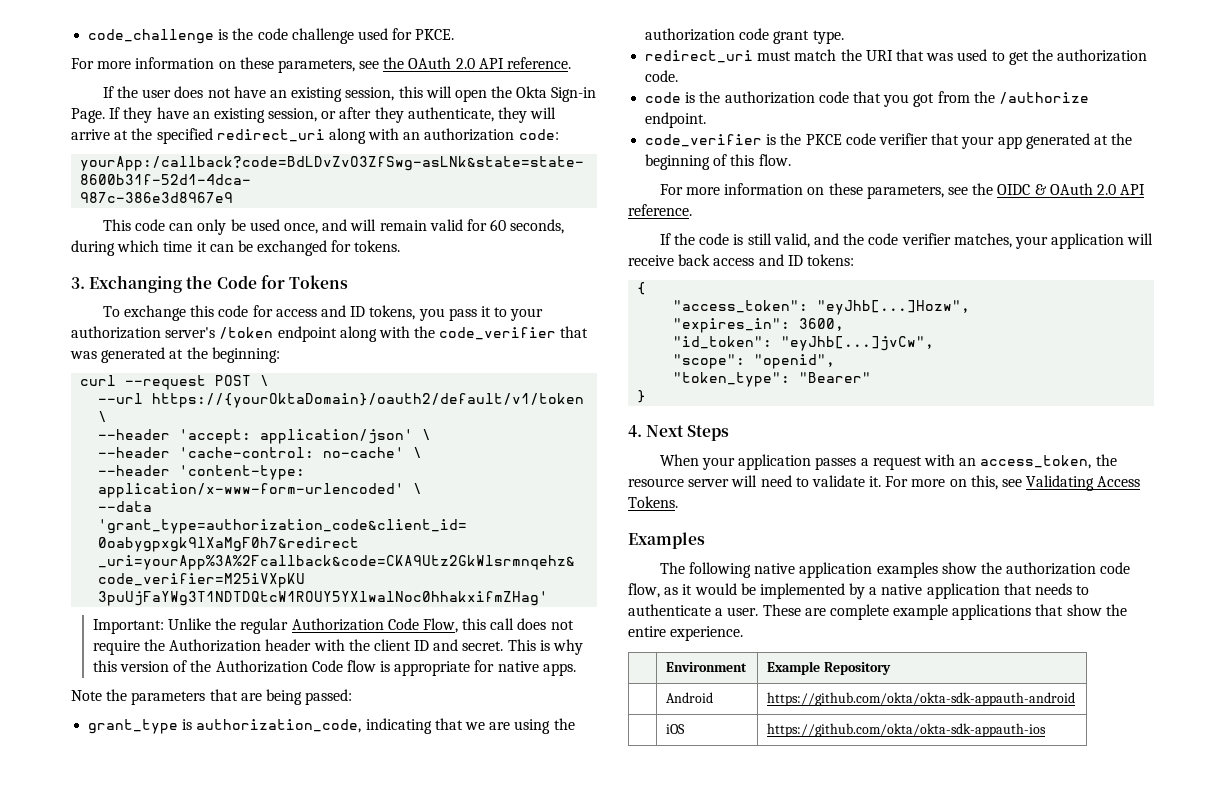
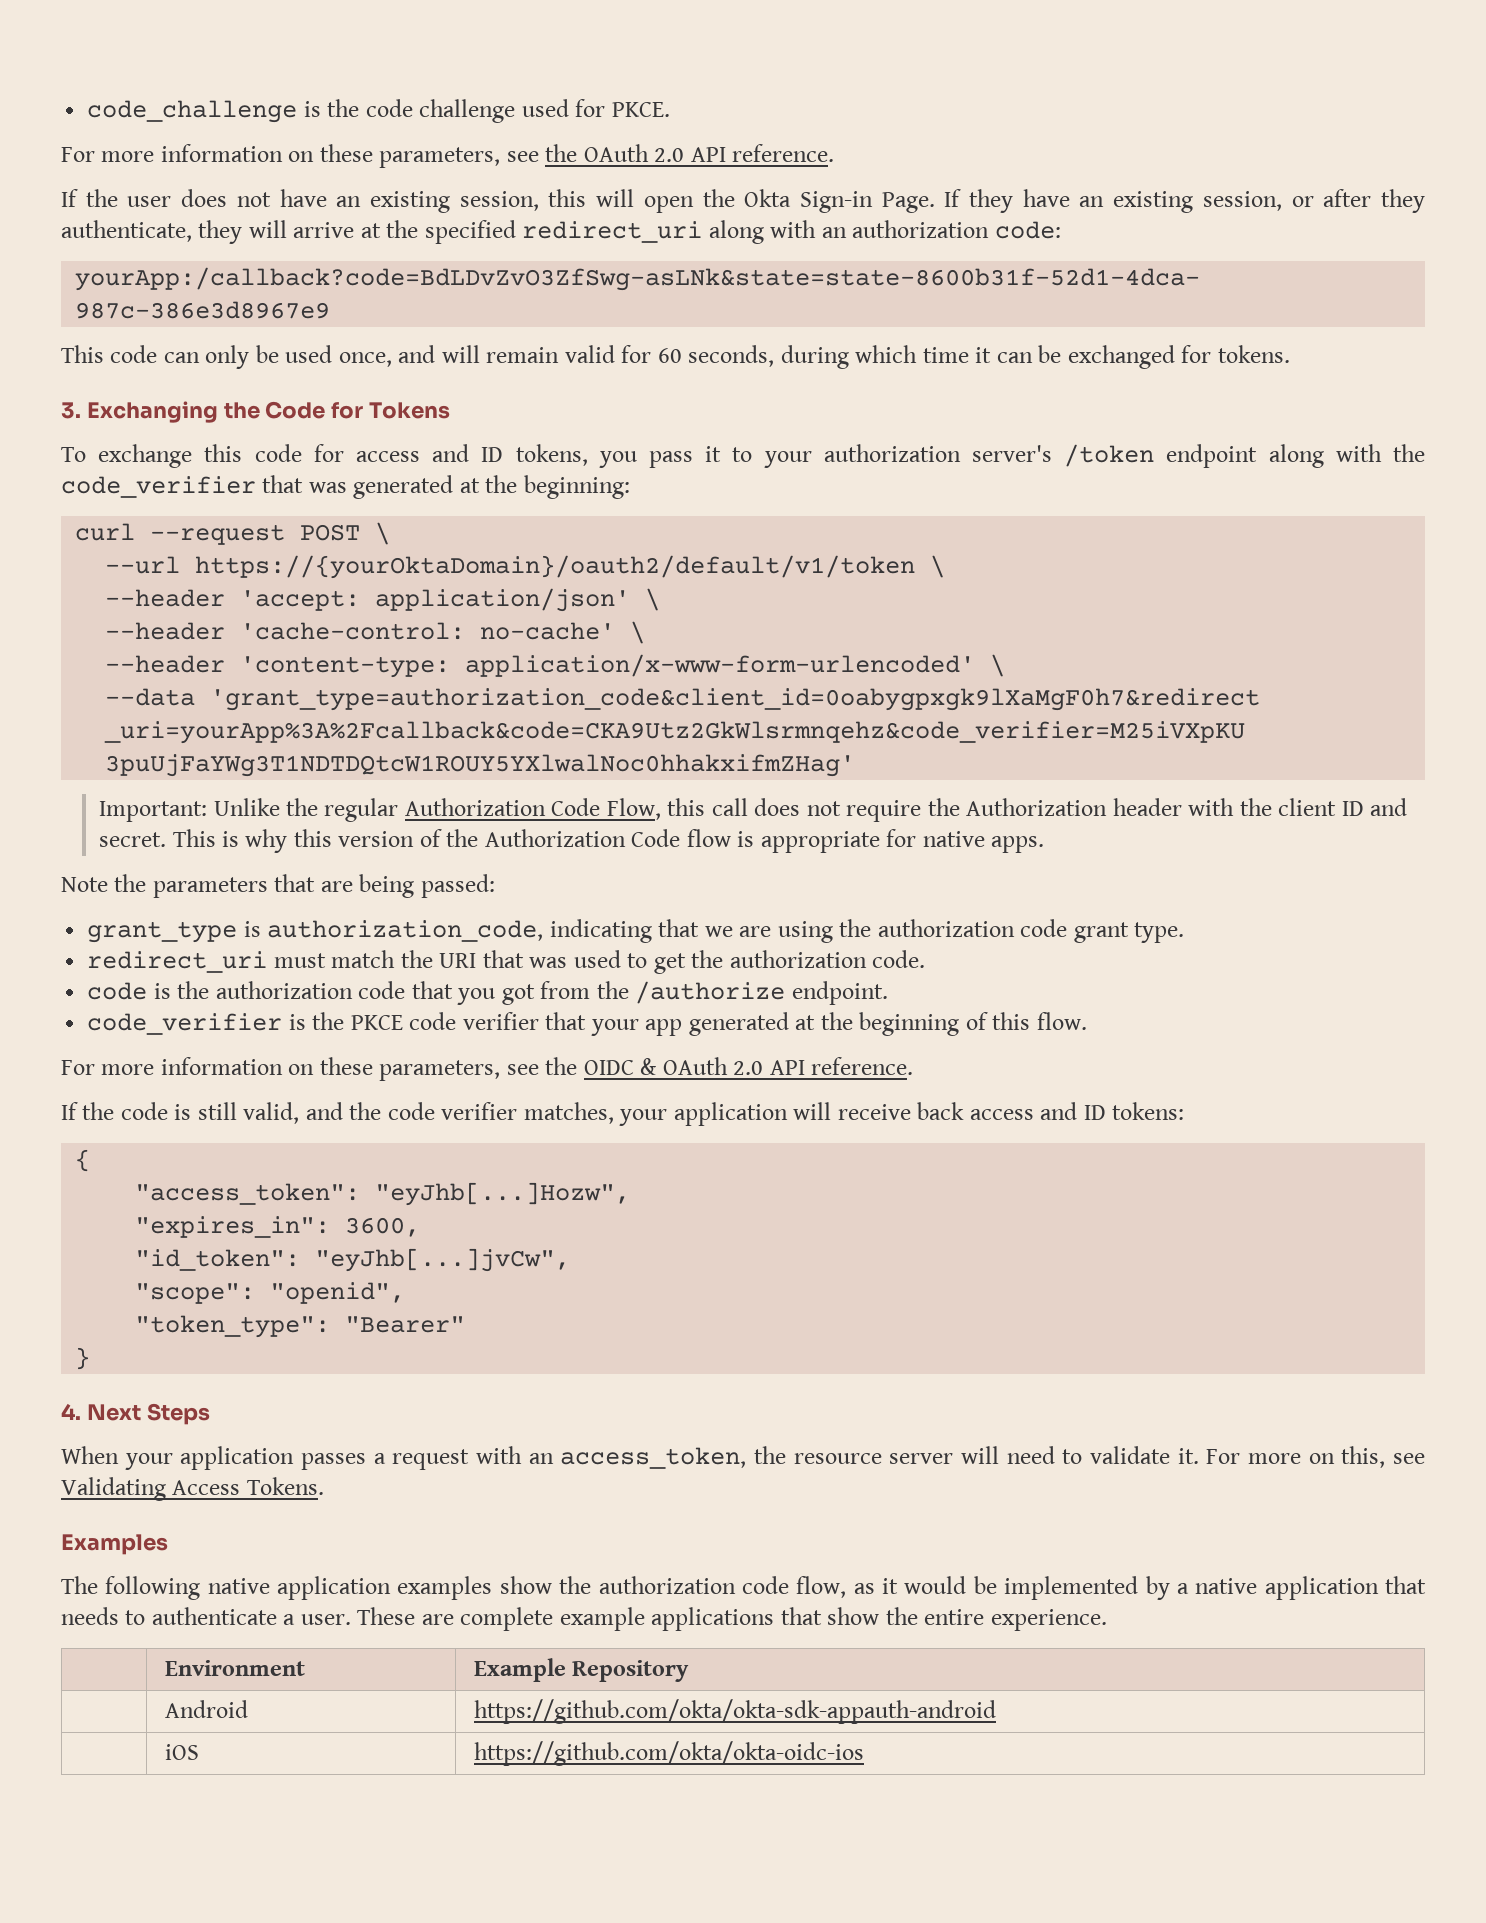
- | iOS | https://github.com/okta/okta-sdk-appauth-ios
+ | iOS | https://github.com/okta/okta-oidc-ios

